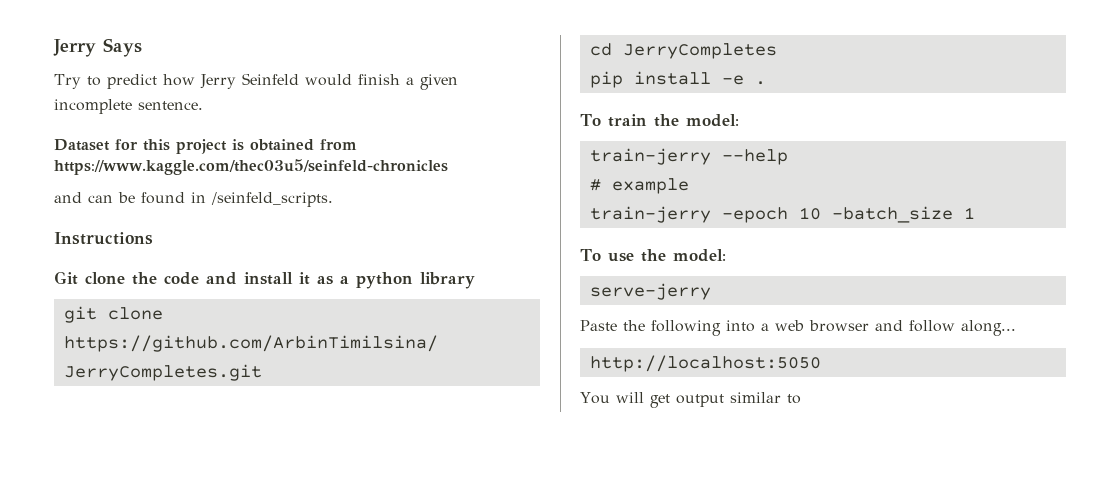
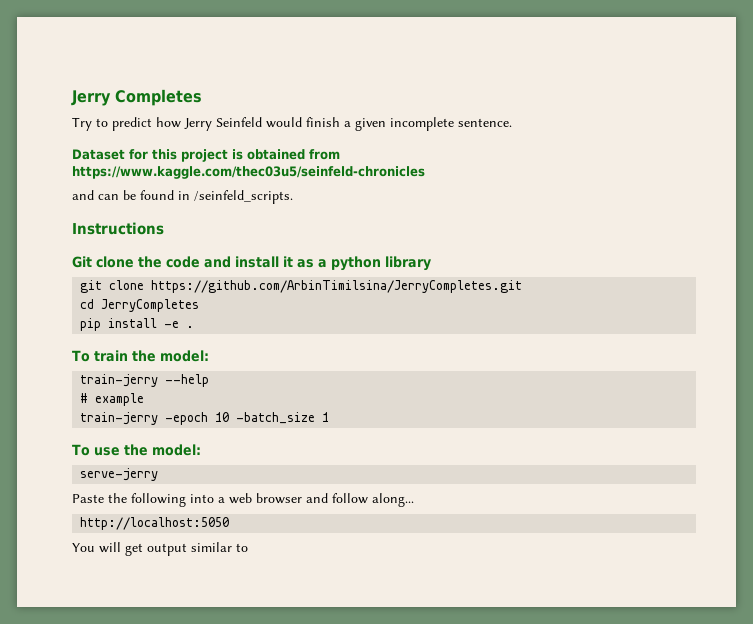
- Jerry Says
+ Jerry Completes

